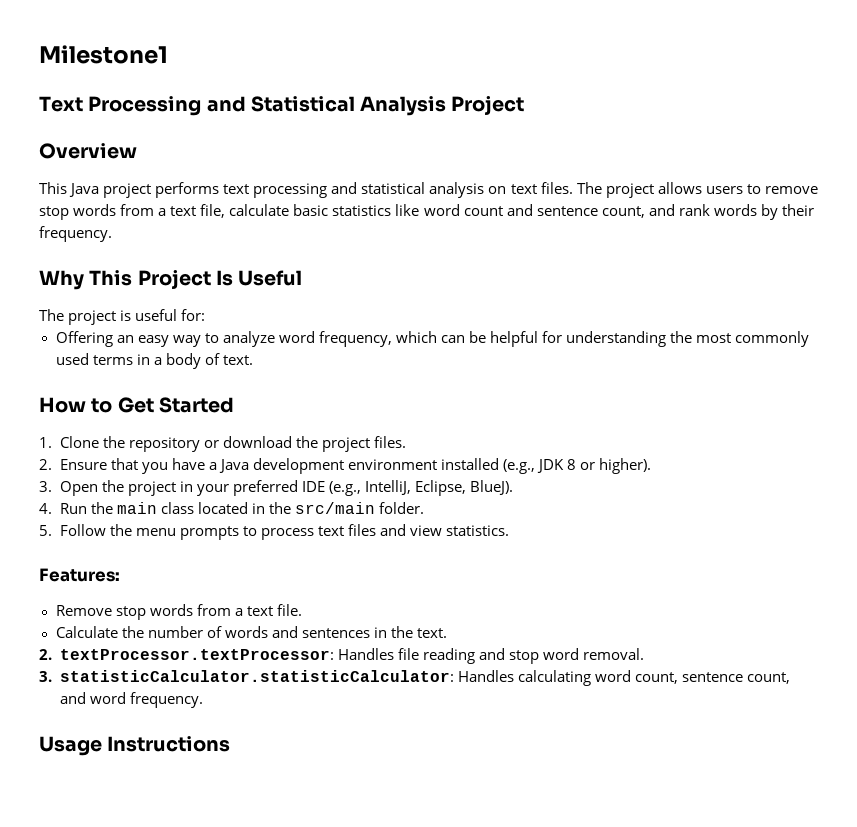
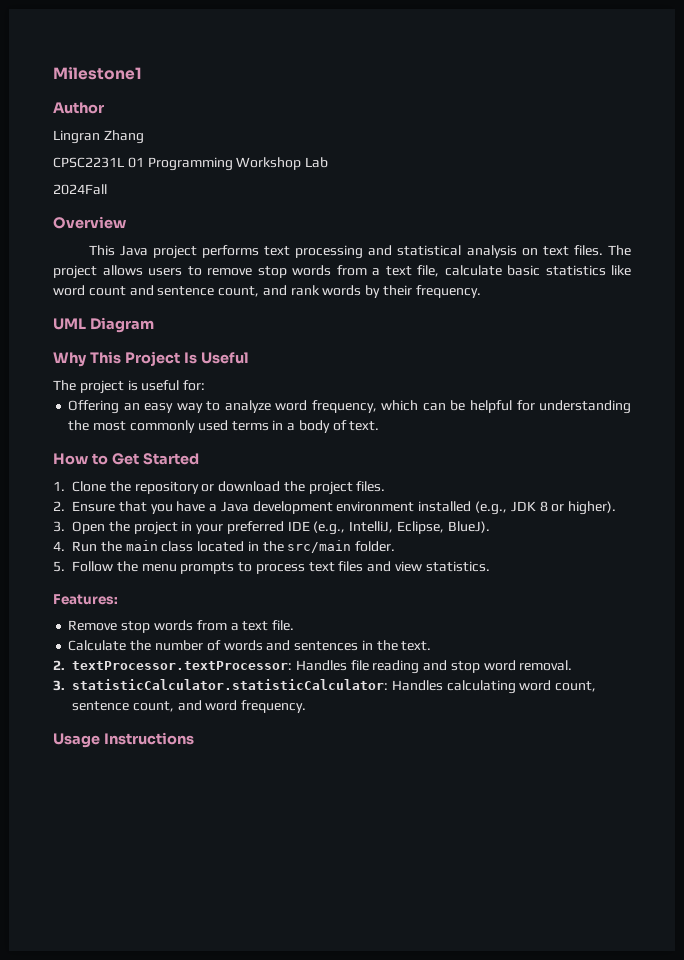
- Text Processing and Statistical Analysis Project
+ Author
+ Lingran Zhang
+ CPSC2231L 01 Programming Workshop Lab
+ 2024Fall
+ UML Diagram

